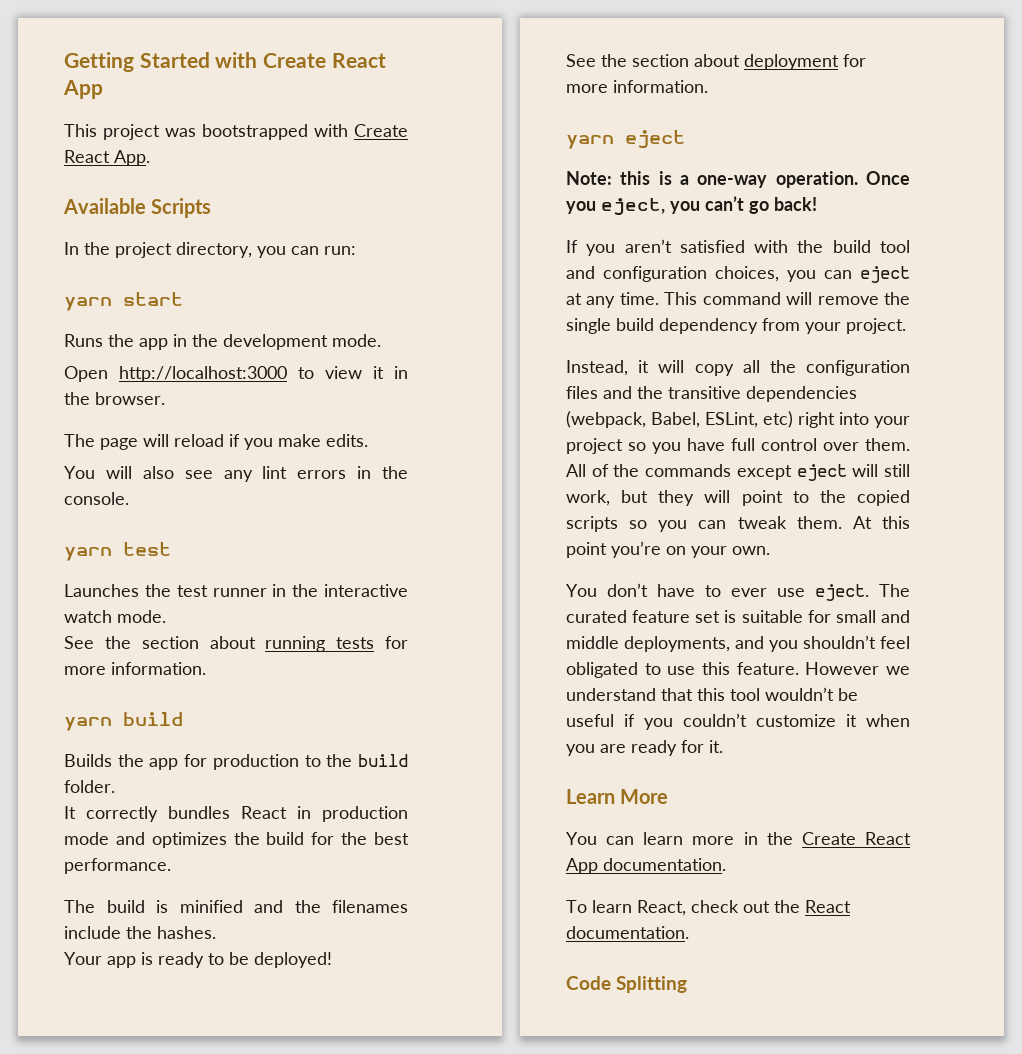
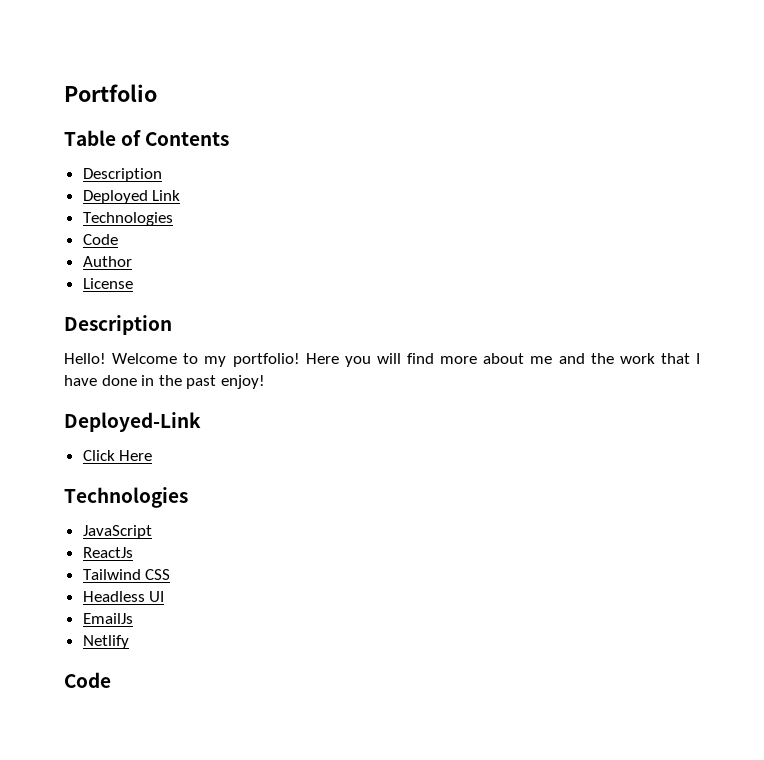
- Getting Started with Create React App
- This project was bootstrapped with Create React App.
- Available Scripts
- In the project directory, you can run:
- yarn start
- Runs the app in the development mode.
- Open http://localhost:3000 to view it in the browser.
- The page will reload if you make edits.
- You will also see any lint errors in the console.
- yarn test
- Launches the test runner in the interactive watch mode.
- See the section about running tests for more information.
- yarn build
- Builds the app for production to the build folder.
- It correctly bundles React in production mode and optimizes the build for the best performance.
- The build is minified and the filenames include the hashes.
- Your app is ready to be deployed!
- See the section about deployment for more information.
- yarn eject
- Note: this is a one-way operation. Once you eject, you can’t go back!
- If you aren’t satisfied with the build tool and configuration choices, you can eject at any time. This command will remove the single build dependency from your project.
- Instead, it will copy all the configuration files and the transitive dependencies (webpack, Babel, ESLint, etc) right into your project so you have full control over them. All of the commands except eject will still work, but they will point to the copied scripts so you can tweak them. At this point you’re on your own.
- You don’t have to ever use eject. The curated feature set is suitable for small and middle deployments, and you shouldn’t feel obligated to use this feature. However we understand that this tool wouldn’t be useful if you couldn’t customize it when you are ready for it.
- Learn More
- You can learn more in the Create React App documentation.
- To learn React, check out the React documentation.
- Code Splitting
+ Portfolio
+ Table of Contents
+ Description
+ Deployed Link
+ Technologies
+ Code
+ Author
+ License
+ Description
+ Hello! Welcome to my portfolio! Here you will find more about me and the work that I have done in the past enjoy!
+ Deployed-Link
+ Click Here
+ Technologies
+ JavaScript
+ ReactJs
+ Tailwind CSS
+ Headless UI
+ EmailJs
+ Netlify
+ Code

